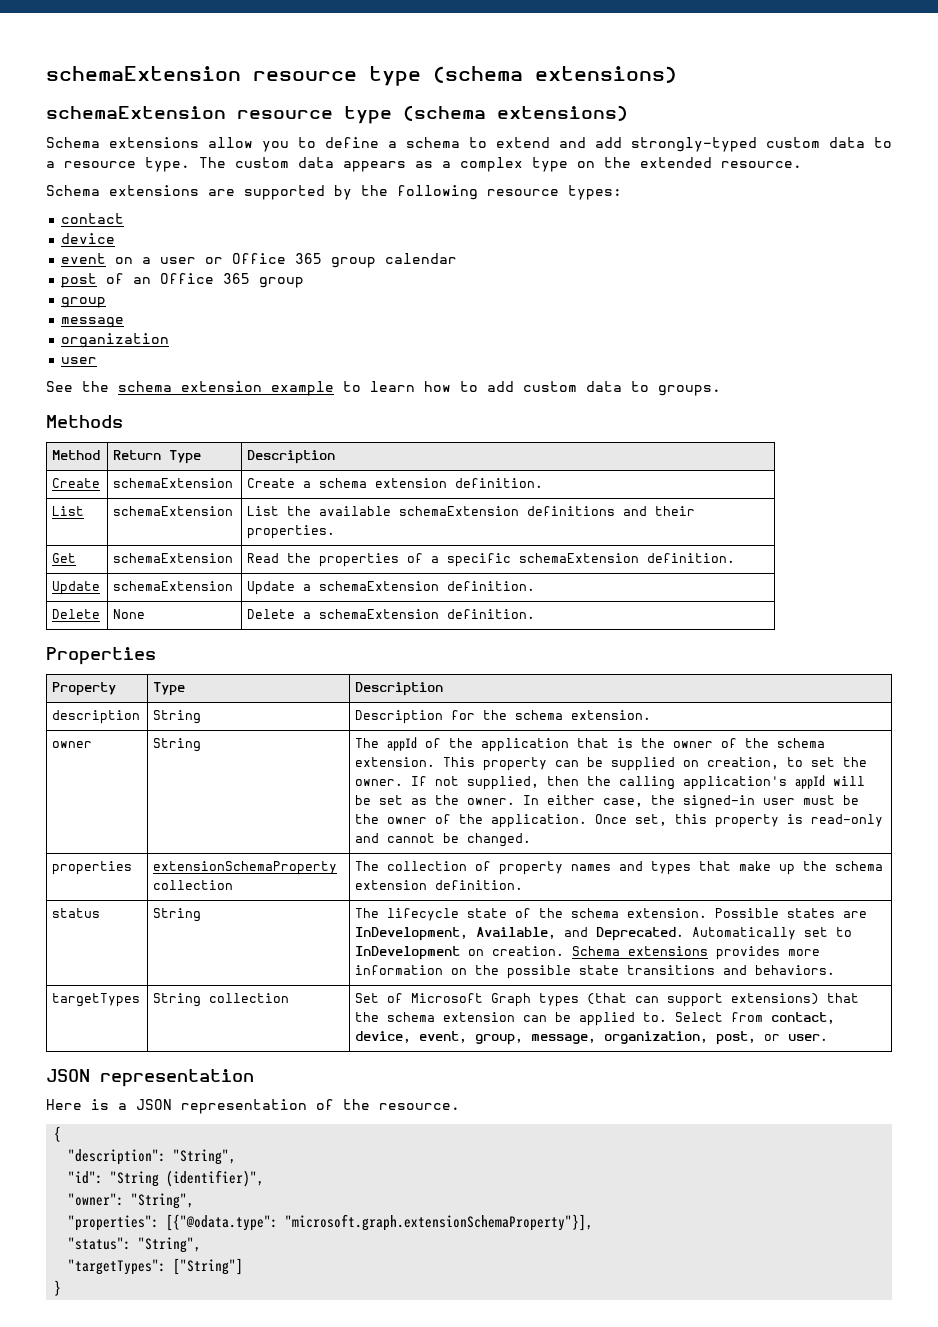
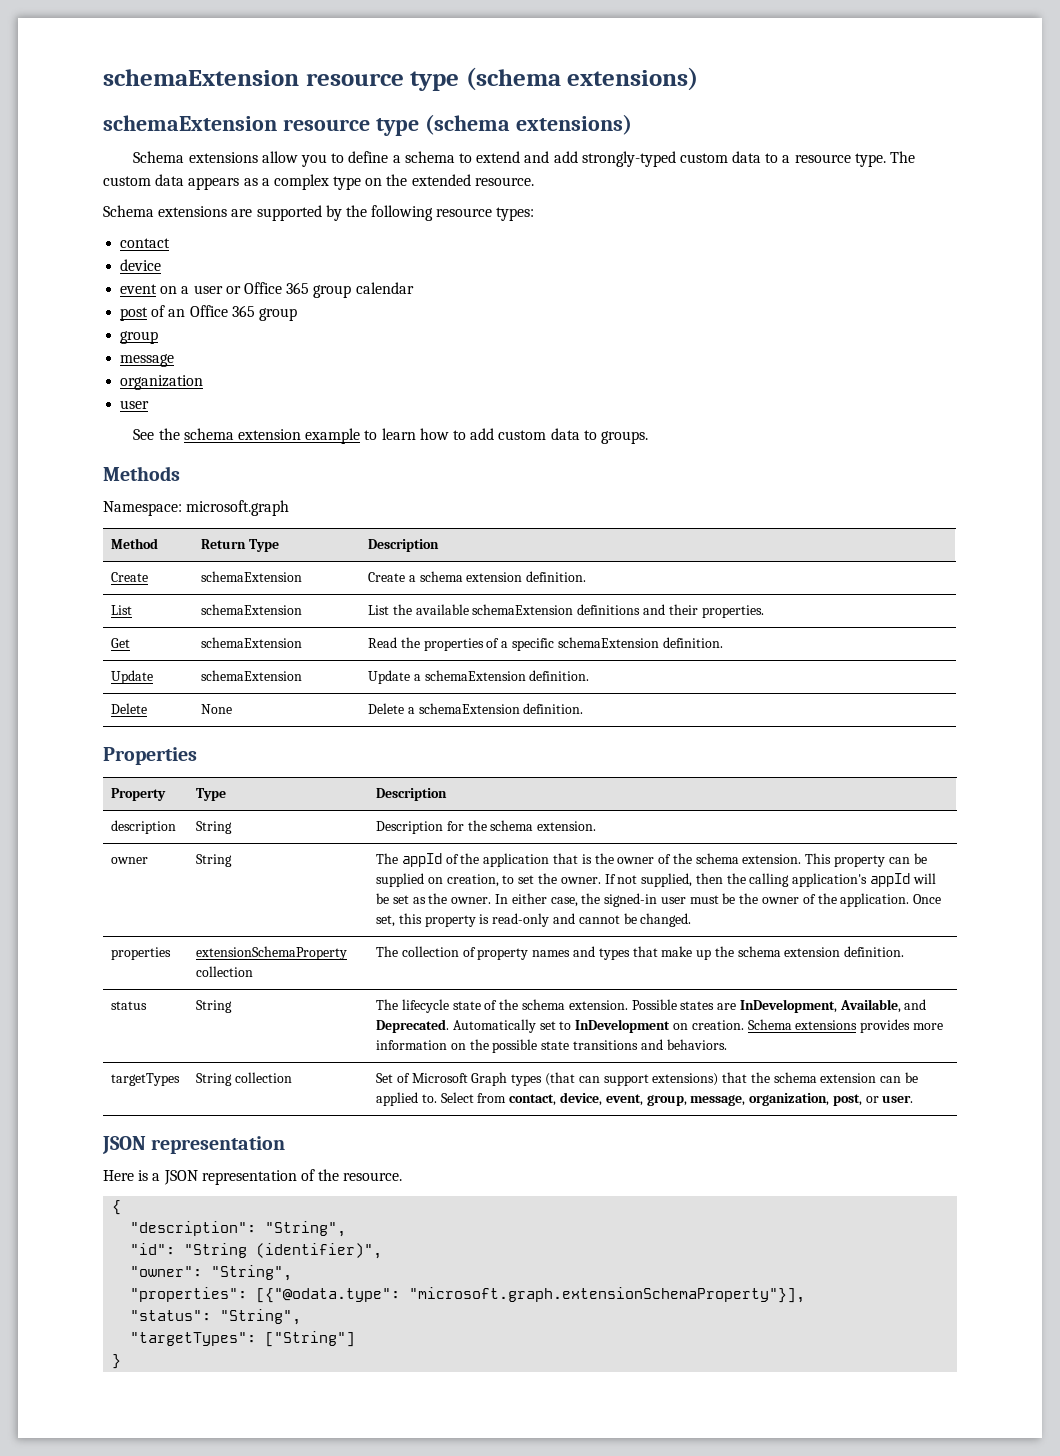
+ Namespace: microsoft.graph

